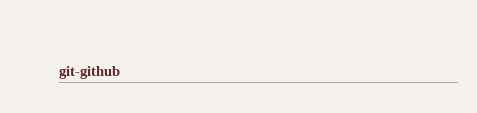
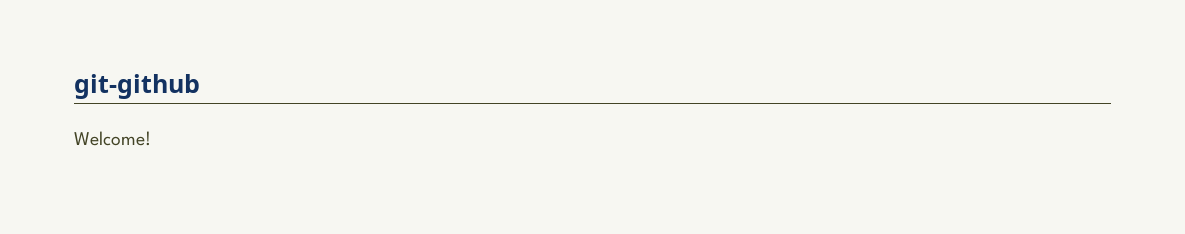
+ Welcome!

